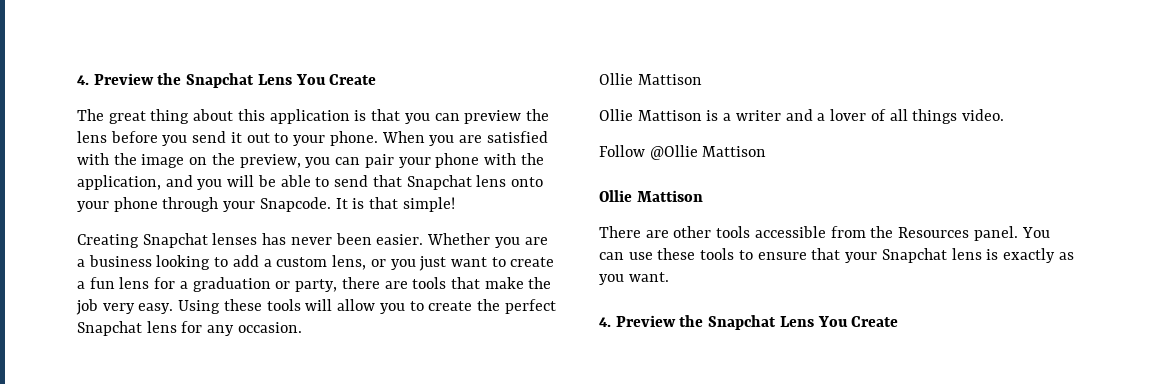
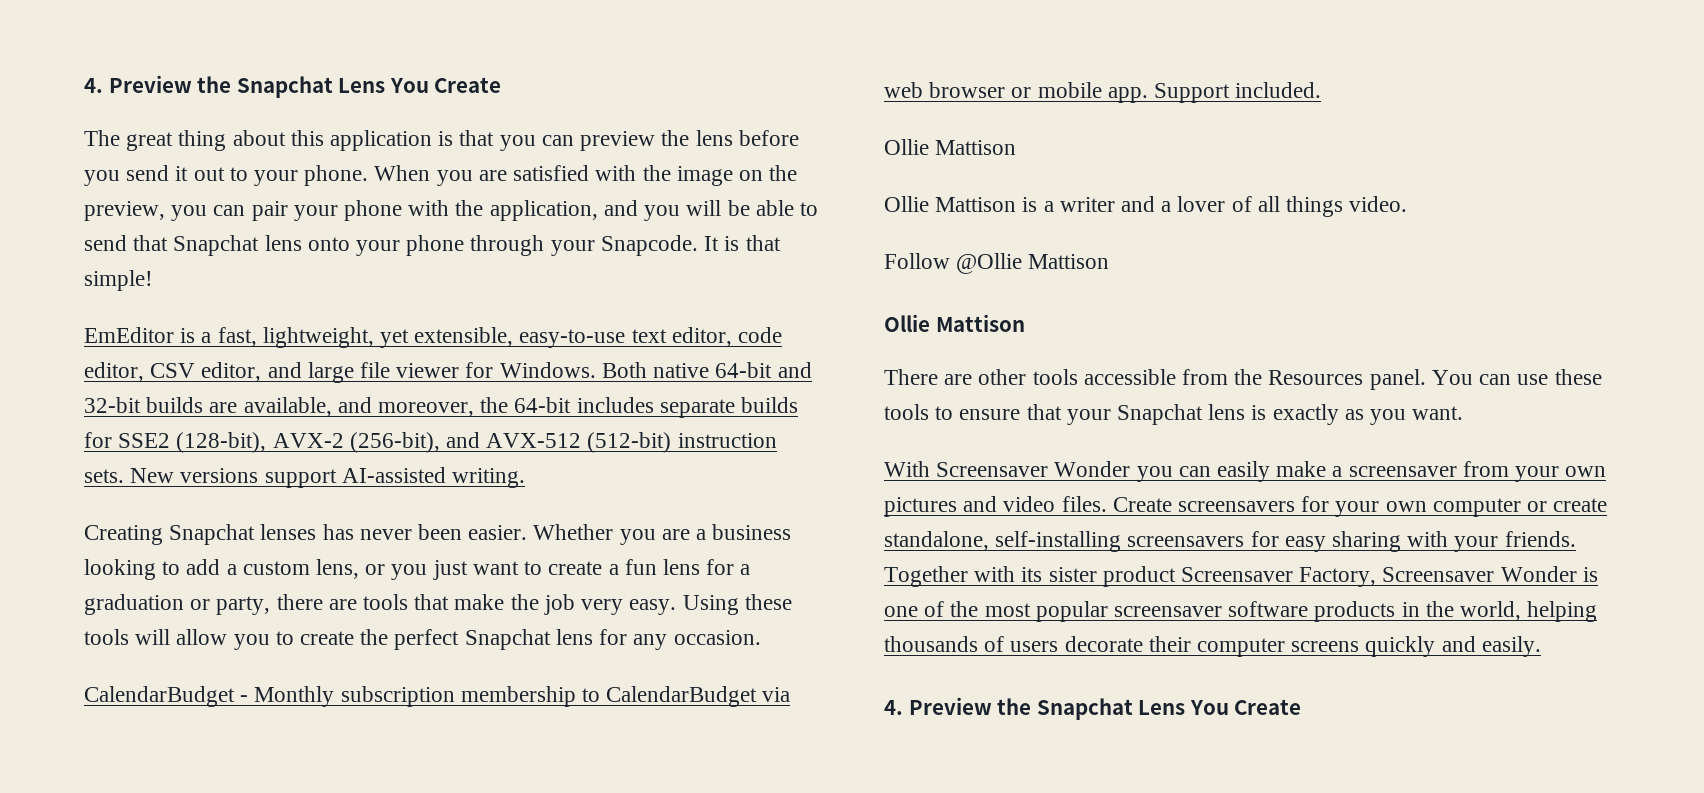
+ EmEditor is a fast, lightweight, yet extensible, easy-to-use text editor, code editor, CSV editor, and large file viewer for Windows. Both native 64-bit and 32-bit builds are available, and moreover, the 64-bit includes separate builds for SSE2 (128-bit), AVX-2 (256-bit), and AVX-512 (512-bit) instruction sets. New versions support AI-assisted writing.
+ CalendarBudget - Monthly subscription membership to CalendarBudget via web browser or mobile app. Support included.
+ With Screensaver Wonder you can easily make a screensaver from your own pictures and video files. Create screensavers for your own computer or create standalone, self-installing screensavers for easy sharing with your friends. Together with its sister product Screensaver Factory, Screensaver Wonder is one of the most popular screensaver software products in the world, helping thousands of users decorate their computer screens quickly and easily.

